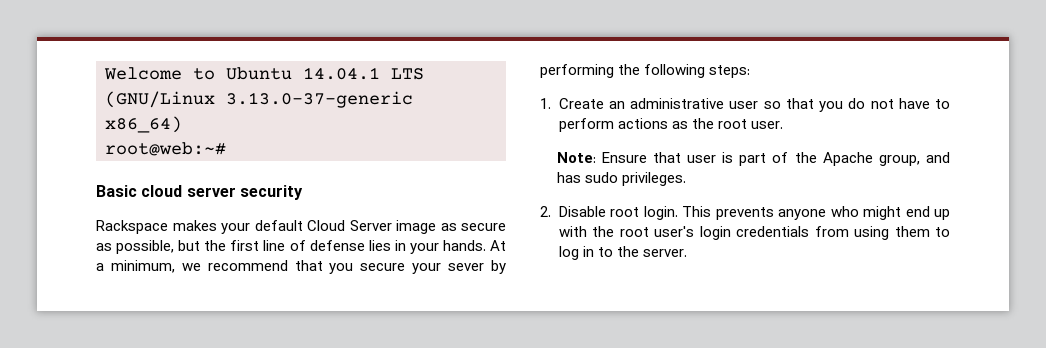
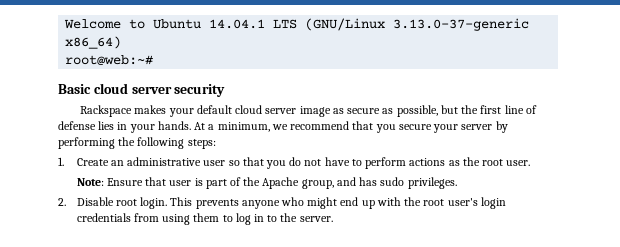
- Rackspace makes your default Cloud Server image as secure as possible, but the first line of defense lies in your hands.
+ Rackspace makes your default cloud server image as secure as possible, but the first line of defense lies in your hands.
- At a minimum, we recommend that you secure your sever by performing the following steps:
+ At a minimum, we recommend that you secure your server by performing the following steps:

